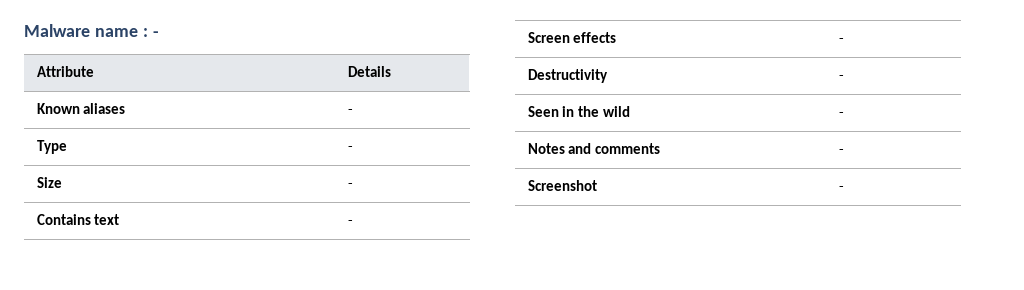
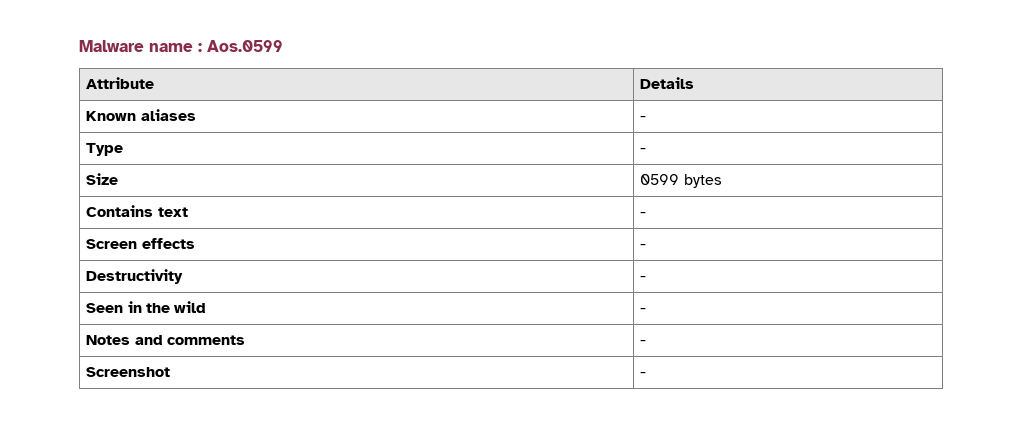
- Malware name : -
+ Malware name : Aos.0599
- Size | -
+ Size | 0599 bytes

